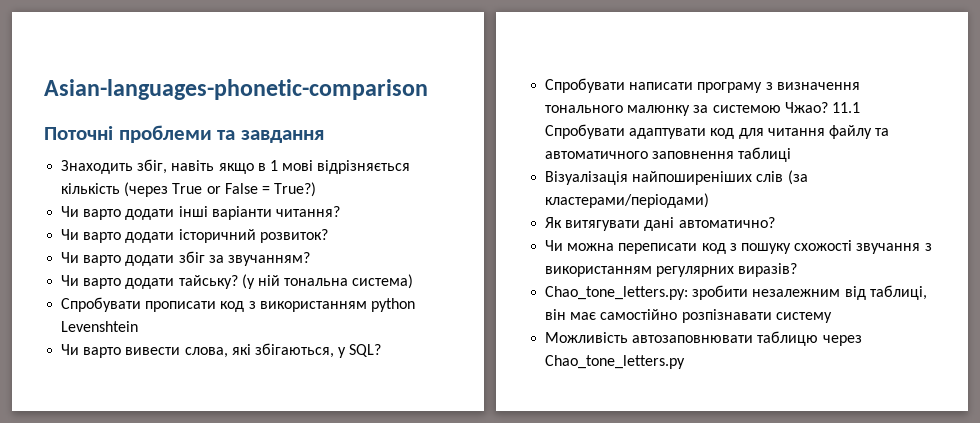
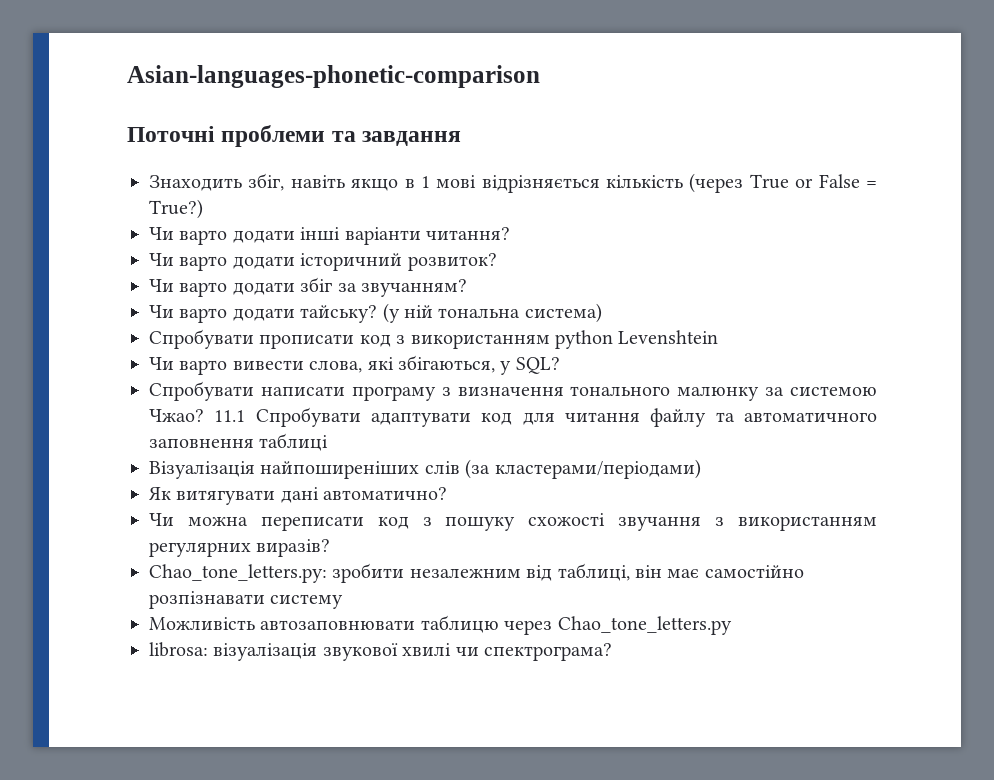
+ librosa: візуалізація звукової хвилі чи спектрограма?

